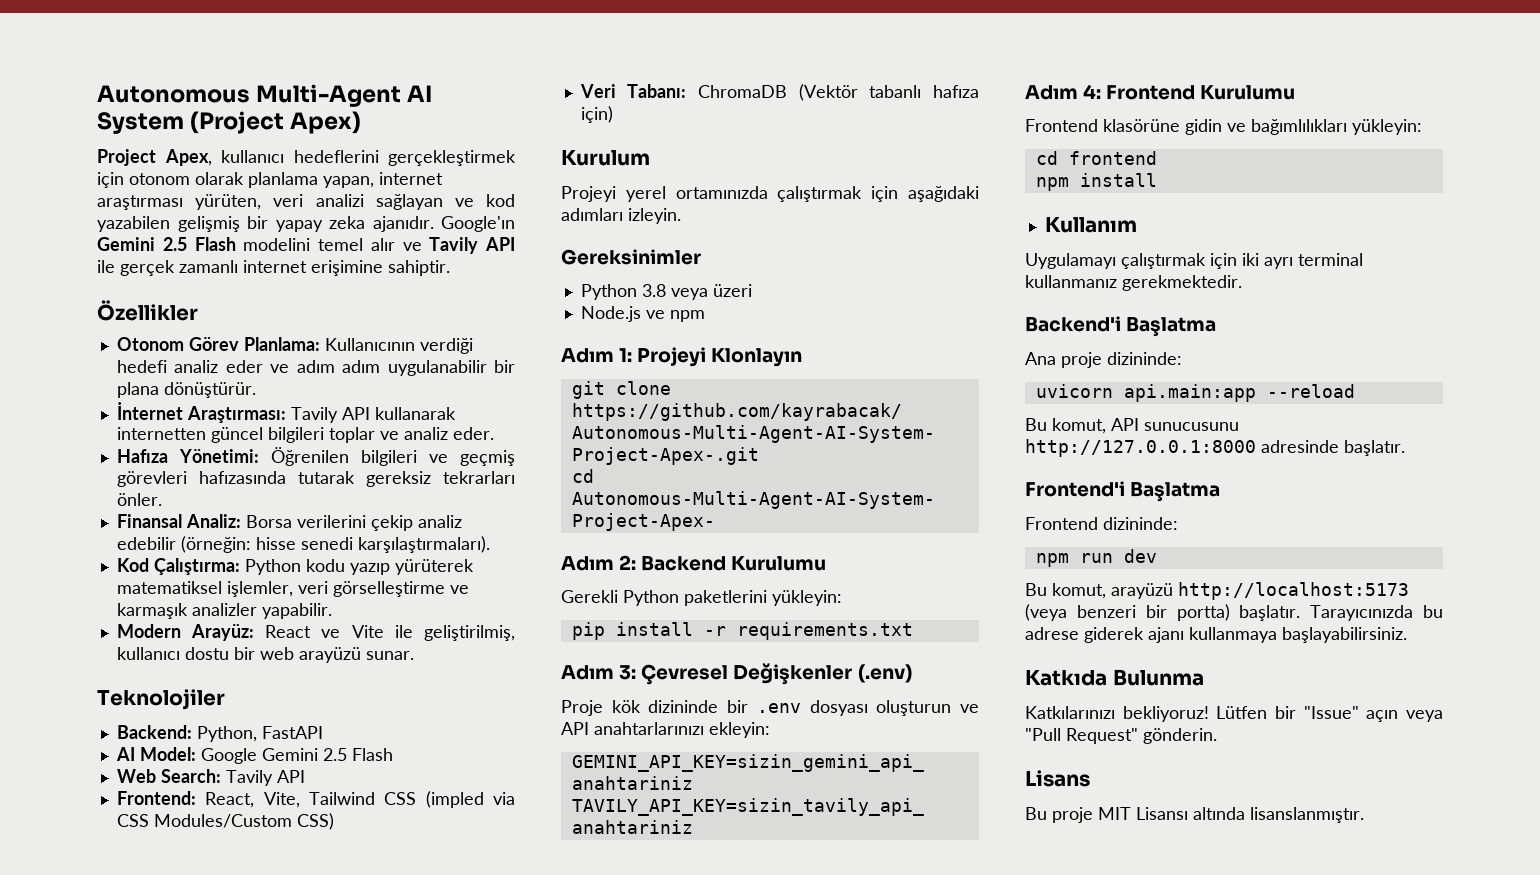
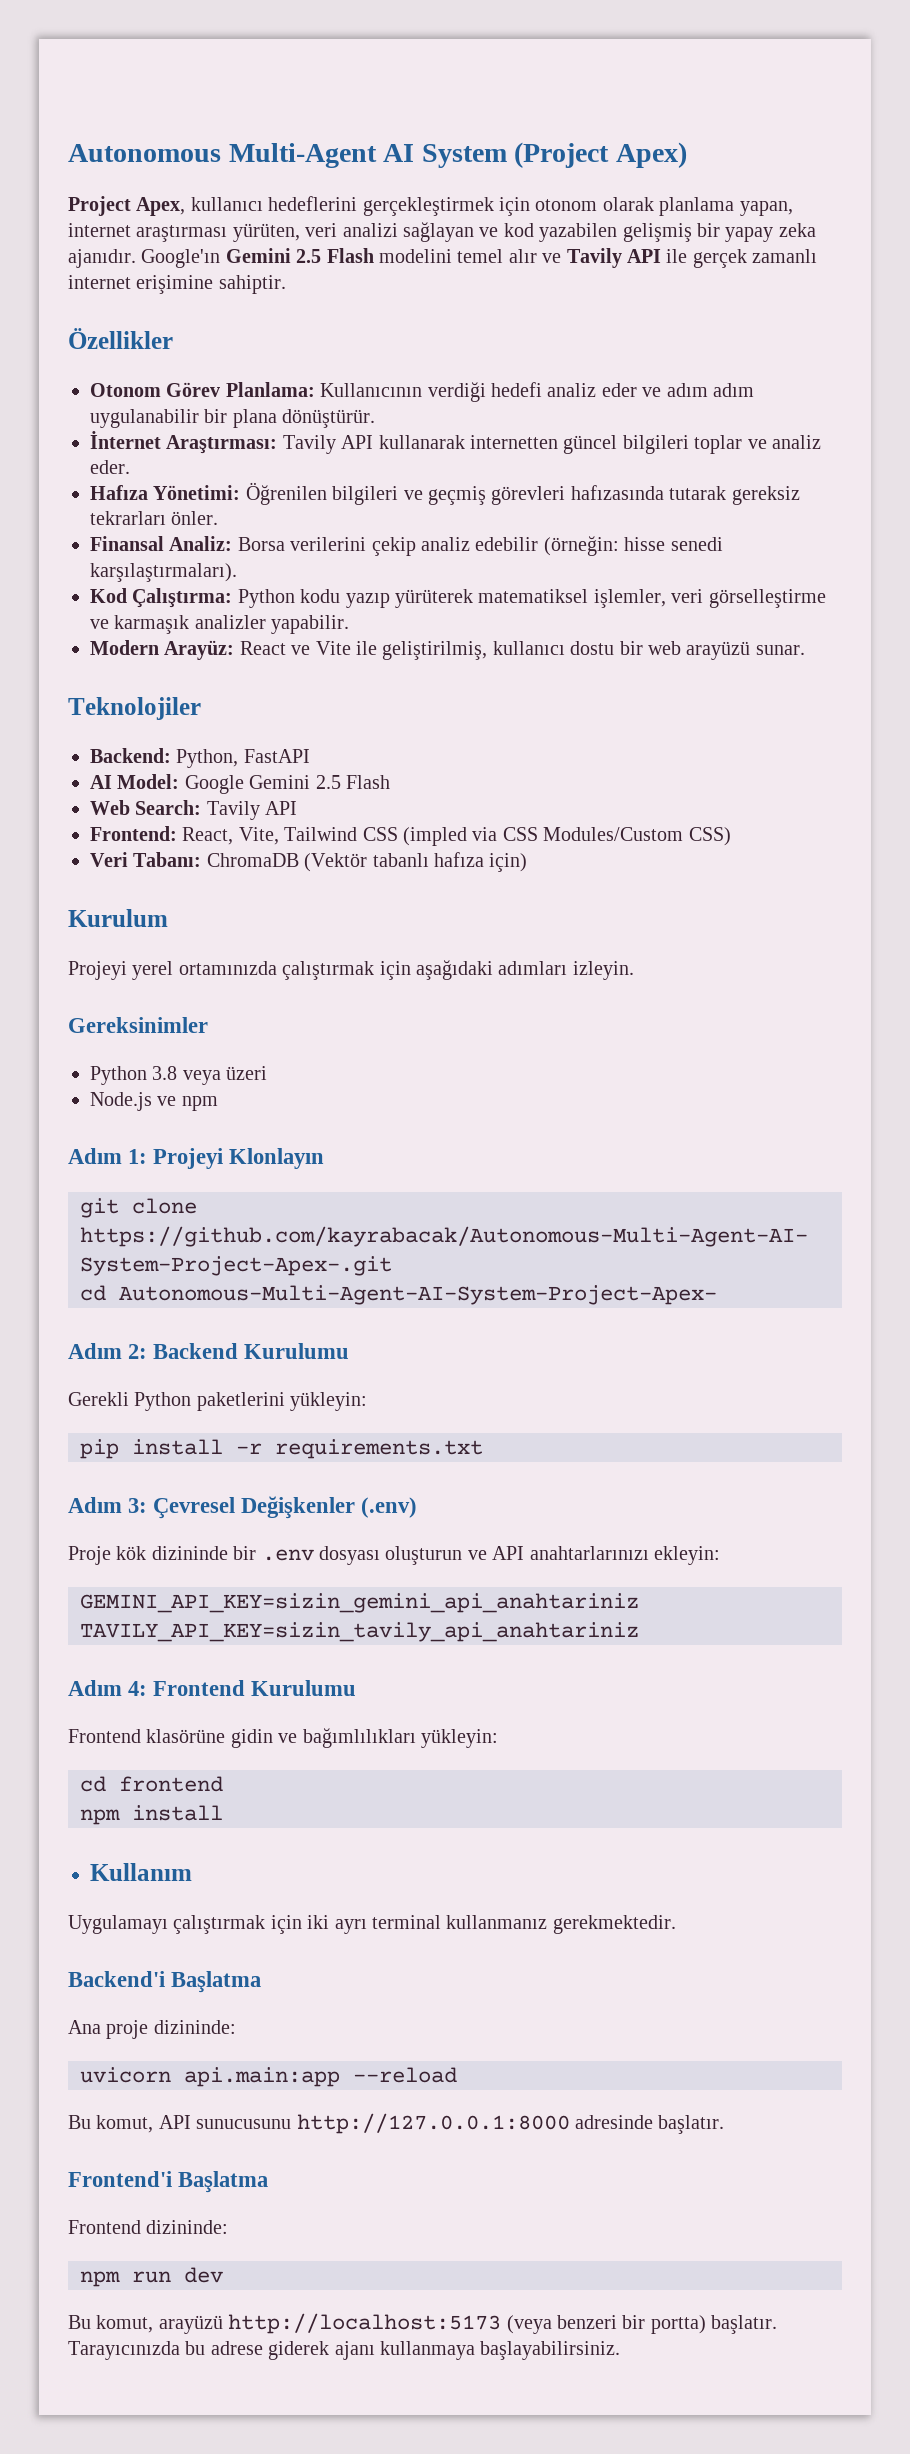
- Katkıda Bulunma
- Katkılarınızı bekliyoruz! Lütfen bir "Issue" açın veya "Pull Request" gönderin.
- Lisans
- Bu proje MIT Lisansı altında lisanslanmıştır.

